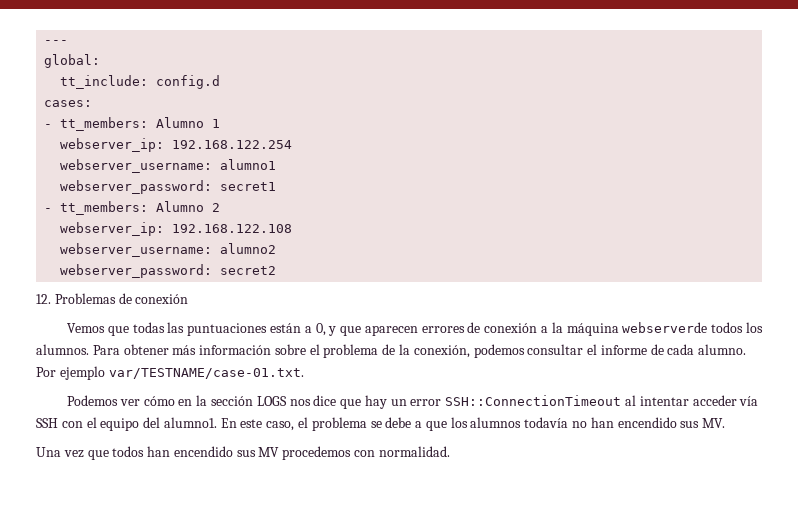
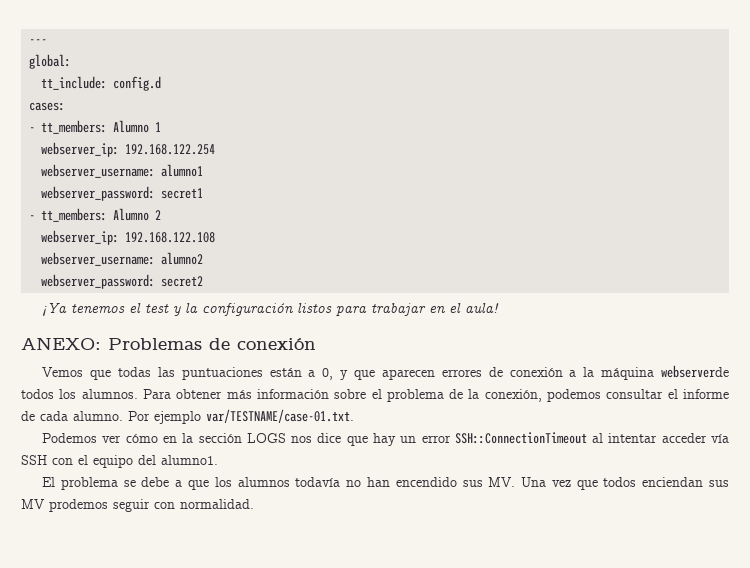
- 12. Problemas de conexión
+ ¡Ya tenemos el test y la configuración listos para trabajar en el aula!
+ ANEXO: Problemas de conexión
- Podemos ver cómo en la sección LOGS nos dice que hay un error SSH::ConnectionTimeout al intentar acceder vía SSH con el equipo del alumno1. En este caso, el problema se debe a que los alumnos todavía no han encendido sus MV.
- Una vez que todos han encendido sus MV procedemos con normalidad.
+ Podemos ver cómo en la sección LOGS nos dice que hay un error SSH::ConnectionTimeout al intentar acceder vía SSH con el equipo del alumno1.
+ El problema se debe a que los alumnos todavía no han encendido sus MV. Una vez que todos enciendan sus MV prodemos seguir con normalidad.

